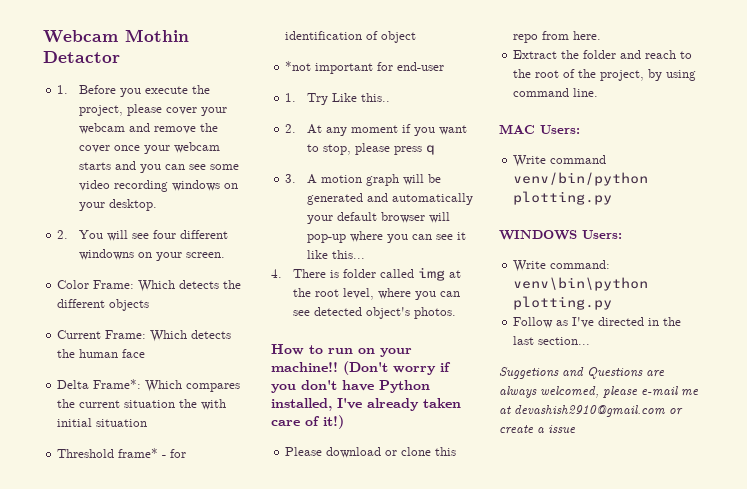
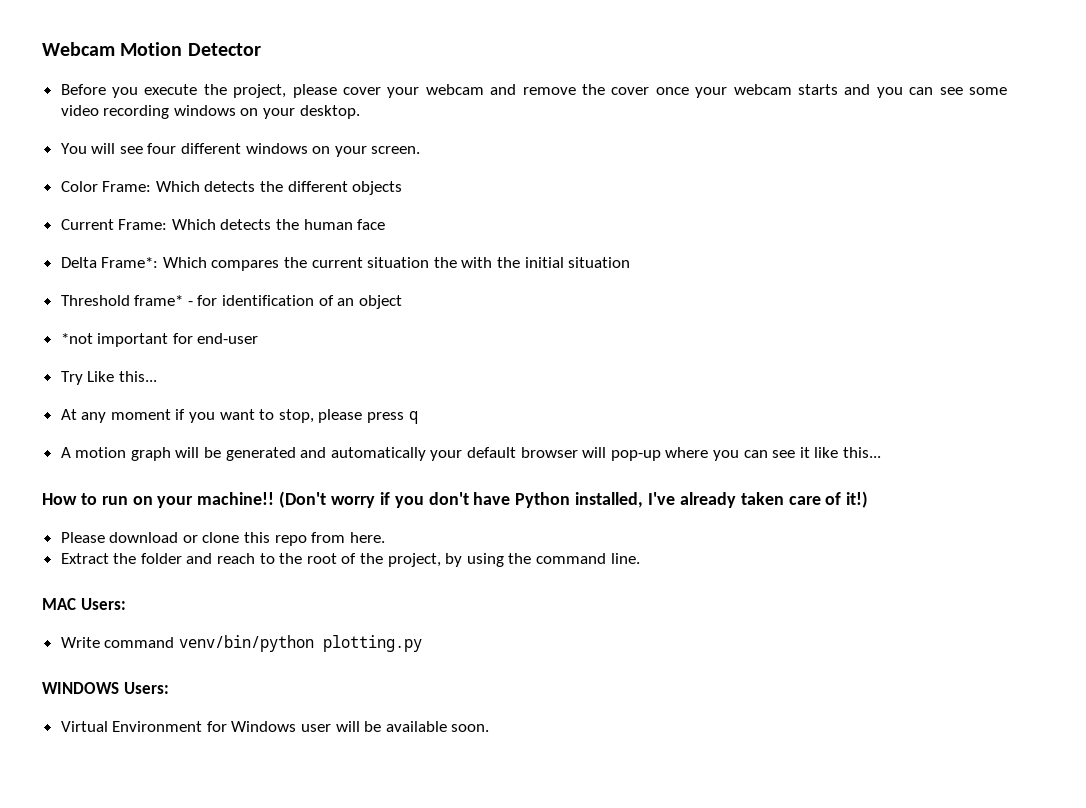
- Webcam Mothin Detactor
- 1. Before you execute the project, please cover your webcam and remove the cover once your webcam starts and you can see some video recording windows on your desktop.
+ Webcam Motion Detector
+ Before you execute the project, please cover your webcam and remove the cover once your webcam starts and you can see some video recording windows on your desktop.
- 2. You will see four different windowns on your screen.
+ You will see four different windows on your screen.
- Delta Frame*: Which compares the current situation the with initial situation
+ Delta Frame*: Which compares the current situation the with the initial situation
- Threshold frame* - for identification of object
+ Threshold frame* - for identification of an object
- 1. Try Like this..
- 2. At any moment if you want to stop, please press q
+ Try Like this...
+ At any moment if you want to stop, please press q
- 3. A motion graph will be generated and automatically your default browser will pop-up where you can see it like this...
+ A motion graph will be generated and automatically your default browser will pop-up where you can see it like this...
- 4. There is folder called img at the root level, where you can see detected object's photos.
- Extract the folder and reach to the root of the project, by using command line.
+ Extract the folder and reach to the root of the project, by using the command line.
- Write command: venv\bin\python plotting.py
- Follow as I've directed in the last section...
- Suggetions and Questions are always welcomed, please e-mail me at devashish2910@gmail.com or create a issue
+ Virtual Environment for Windows user will be available soon.

